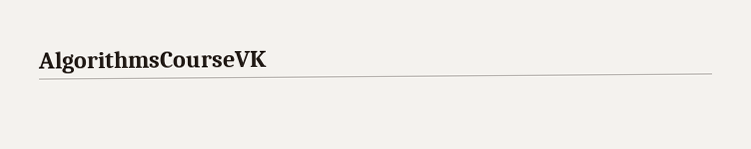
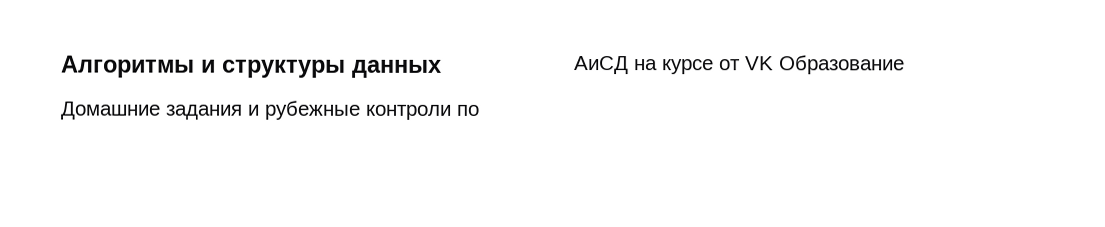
- AlgorithmsCourseVK
+ Алгоритмы и структуры данных
+ Домашние задания и рубежные контроли по АиСД на курсе от VK Образование

